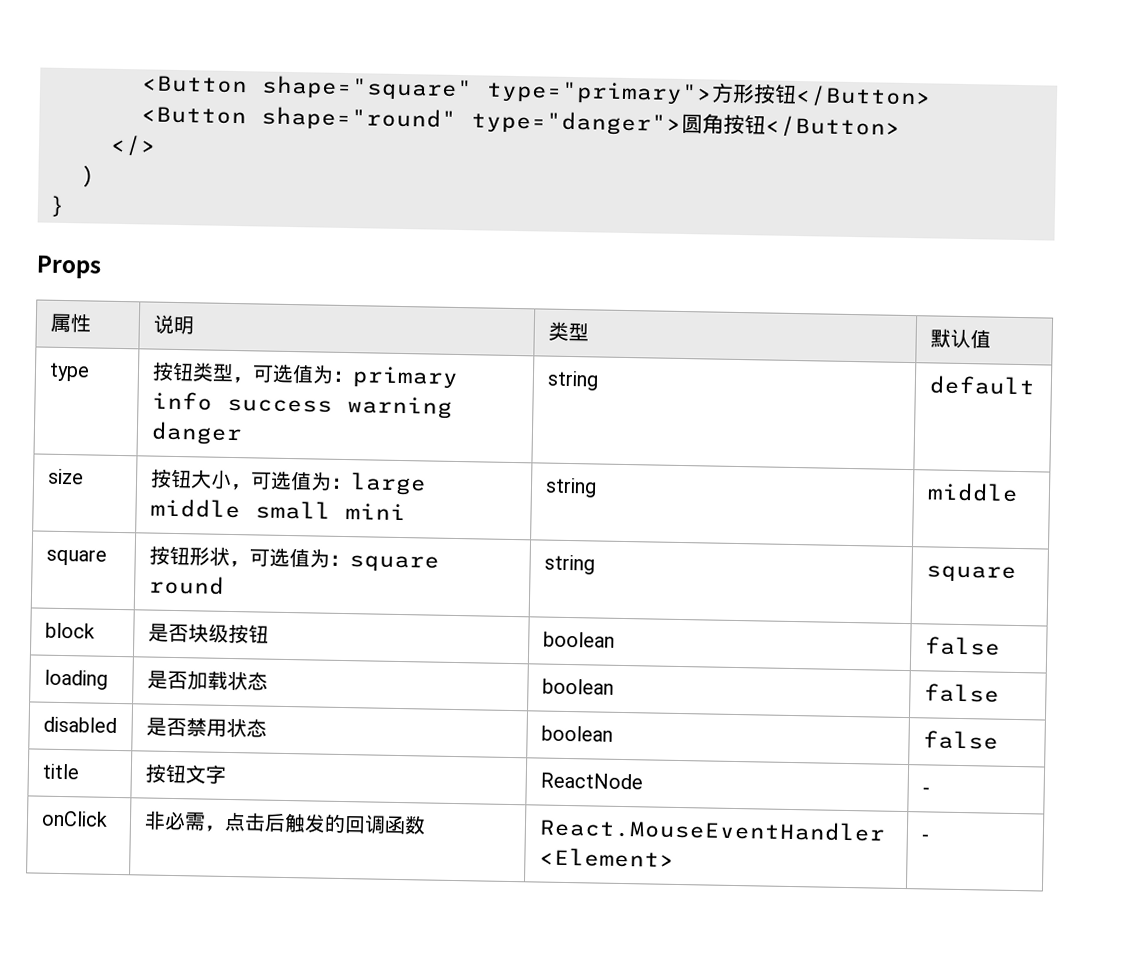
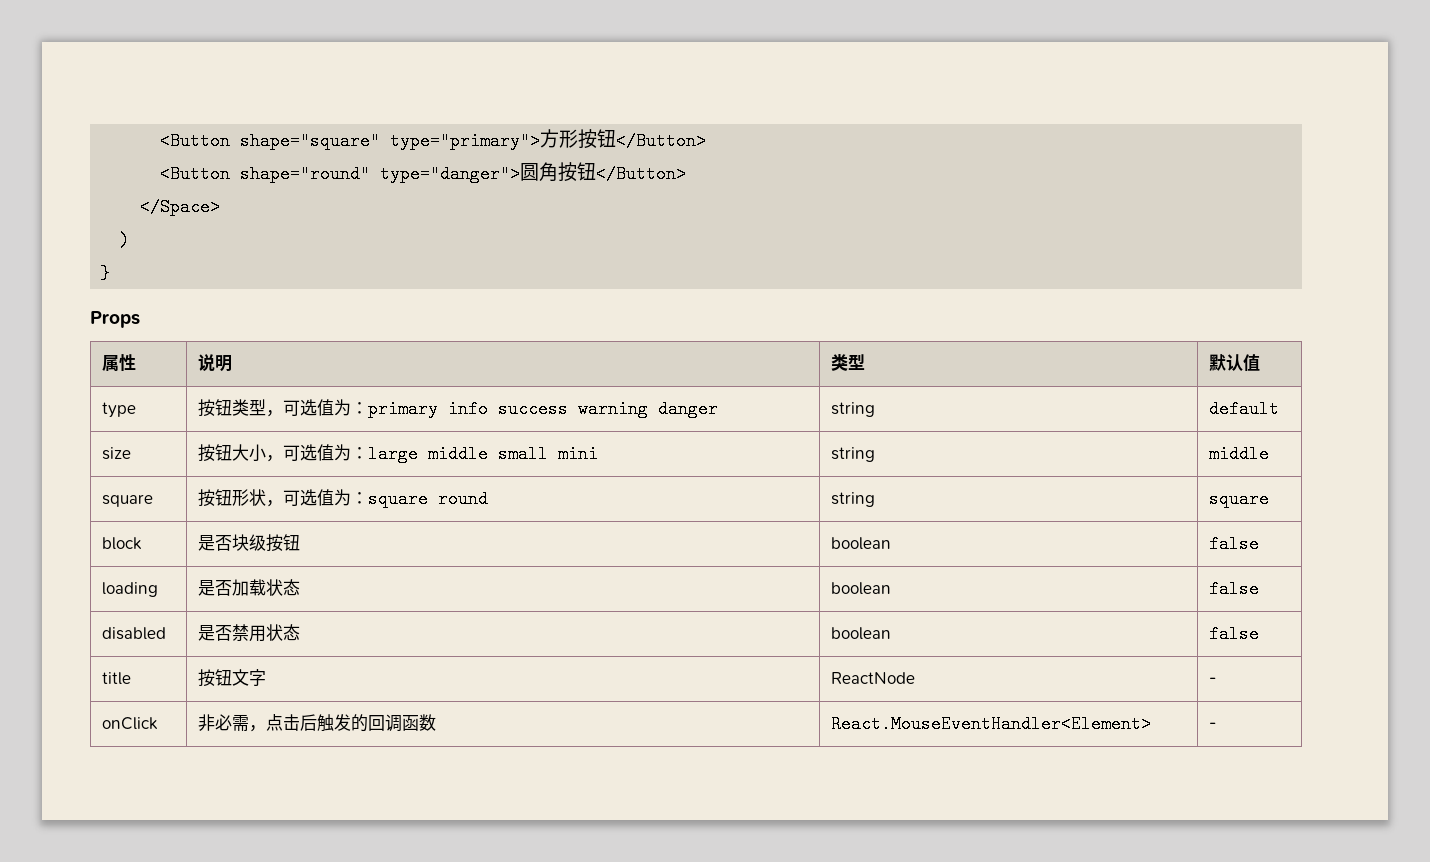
- </>
+ </Space>

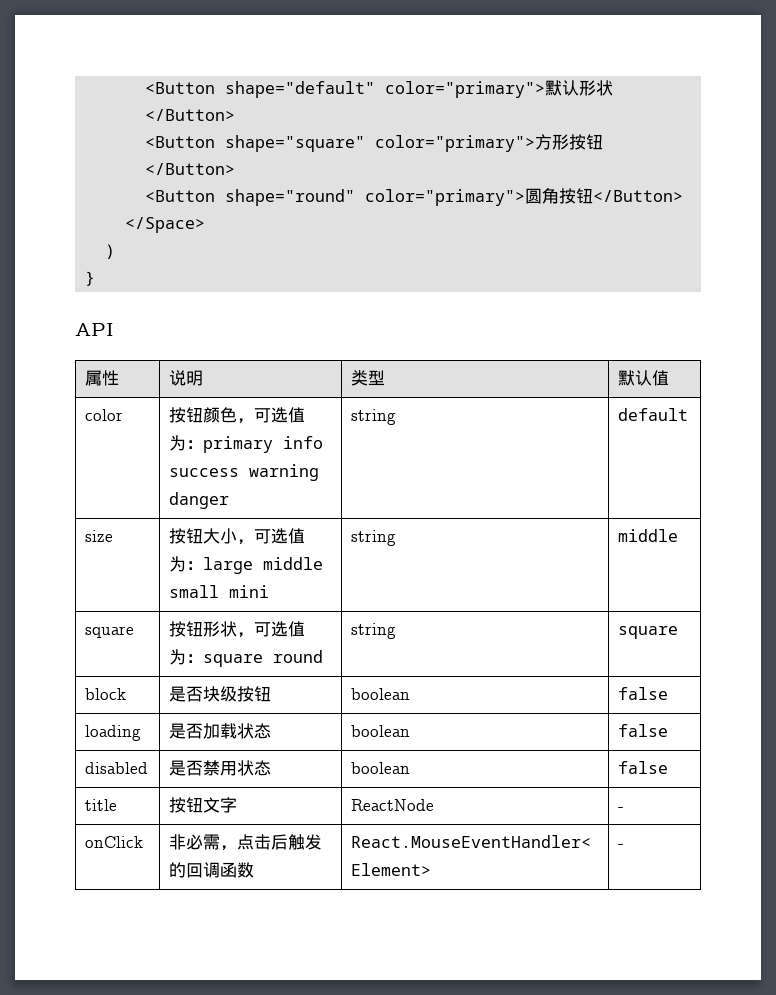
- <Button shape="square" type="primary">方形按钮</Button>
+ <Button shape="default" color="primary">默认形状</Button>
+ <Button shape="square" color="primary">方形按钮</Button>
- <Button shape="round" type="danger">圆角按钮</Button>
+ <Button shape="round" color="primary">圆角按钮</Button>
- Props
+ API
- type | 按钮类型，可选值为：primary info success warning danger | string | default
+ color | 按钮颜色，可选值为：primary info success warning danger | string | default

